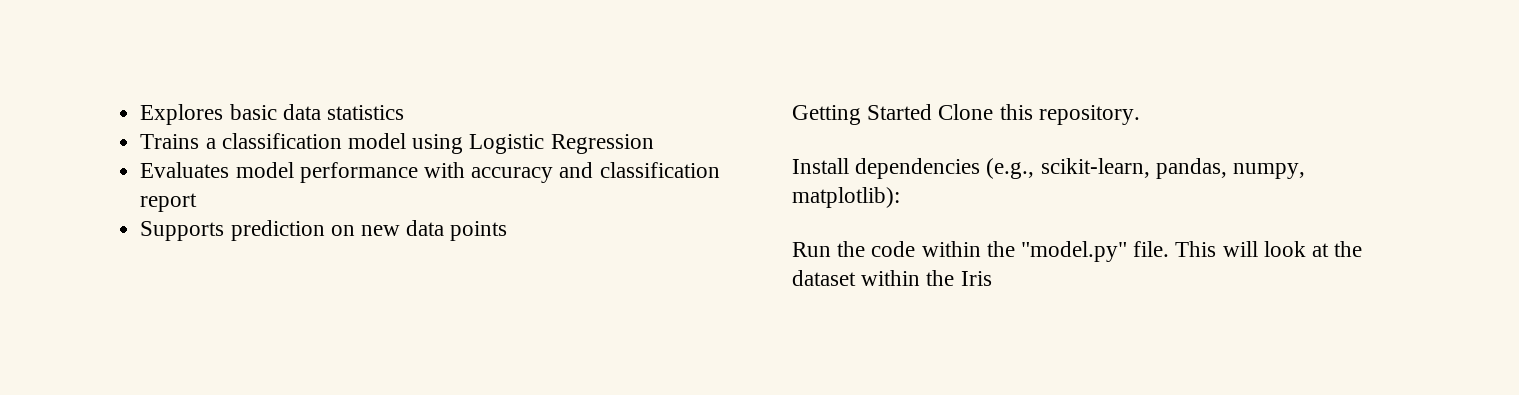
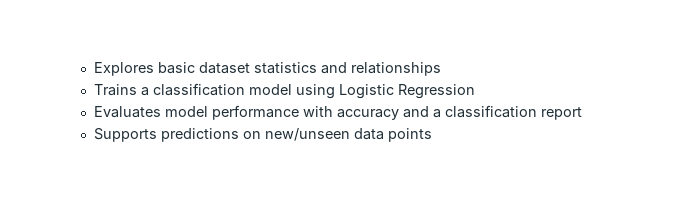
- Explores basic data statistics
+ Explores basic dataset statistics and relationships
- Evaluates model performance with accuracy and classification report
+ Evaluates model performance with accuracy and a classification report
- Supports prediction on new data points
+ Supports predictions on new/unseen data points
- Getting Started Clone this repository.
- Install dependencies (e.g., scikit-learn, pandas, numpy, matplotlib):
- Run the code within the "model.py" file. This will look at the dataset within the Iris

